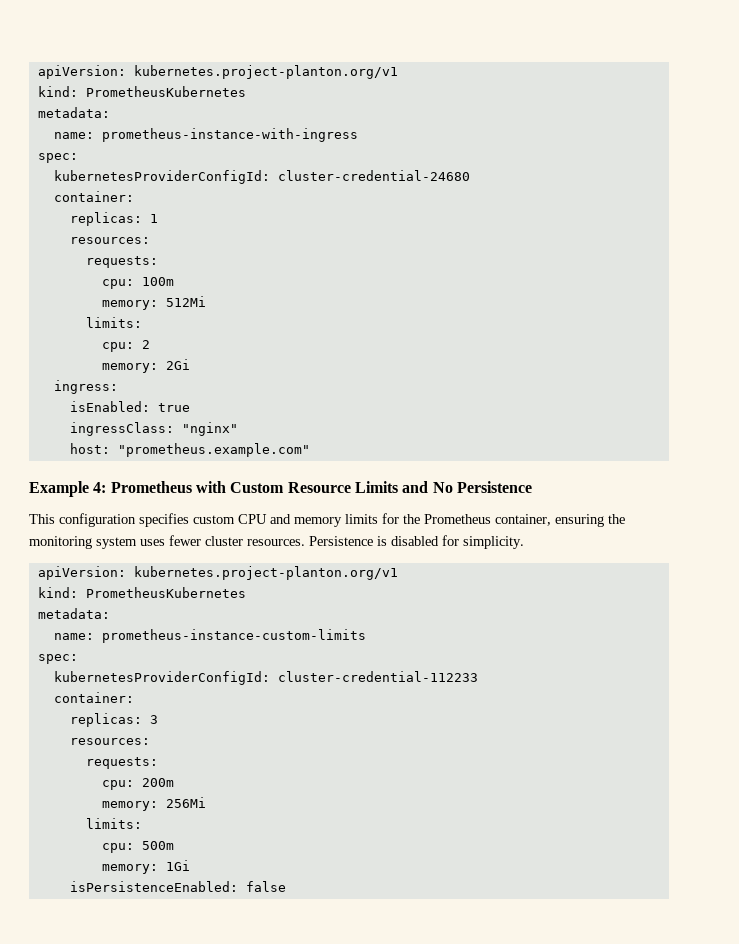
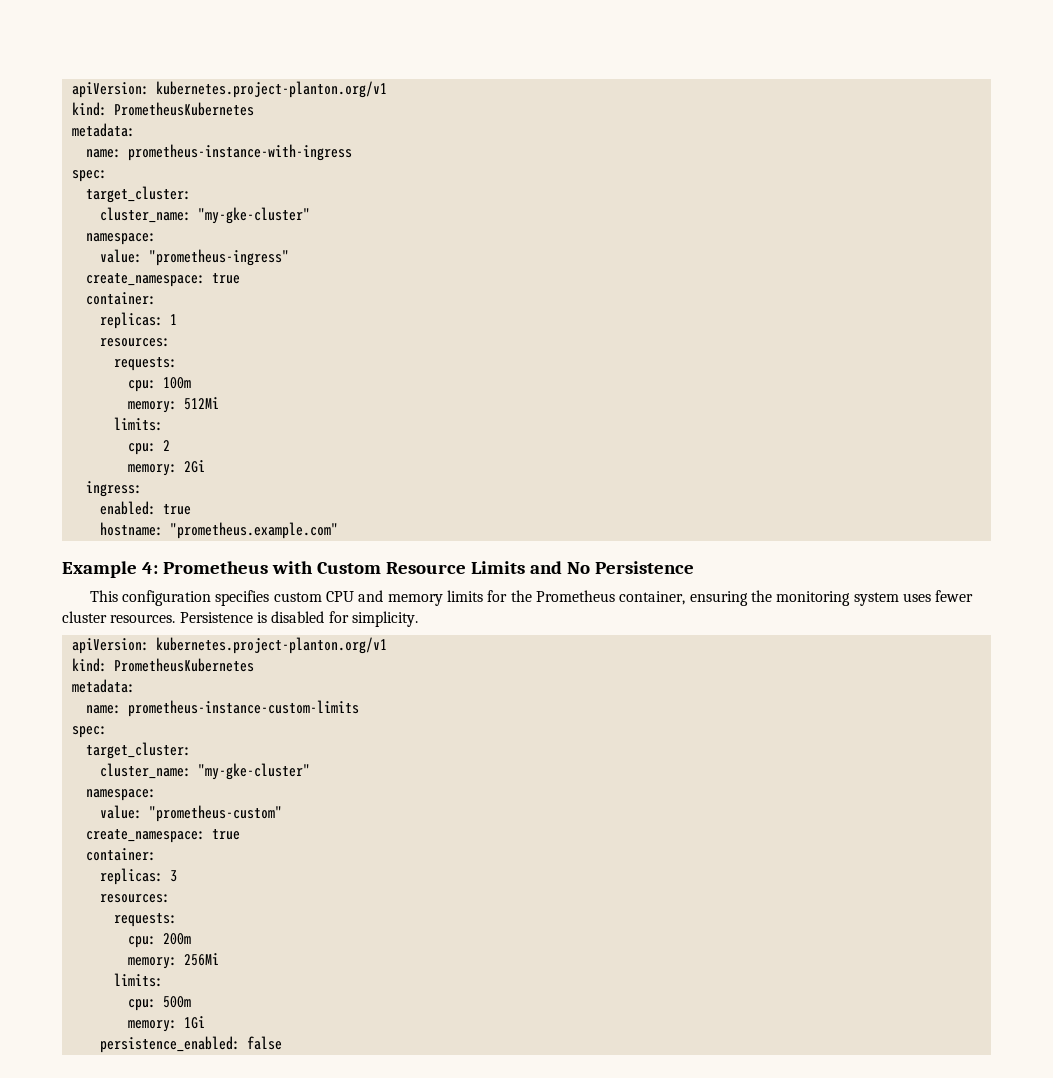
  name: prometheus-instance-with-ingress
  spec:
- kubernetesProviderConfigId: cluster-credential-24680
+ target_cluster:
+ cluster_name: "my-gke-cluster"
+ namespace:
+ value: "prometheus-ingress"
+ create_namespace: true
- isEnabled: true
- ingressClass: "nginx"
- host: "prometheus.example.com"
+ enabled: true
+ hostname: "prometheus.example.com"
  name: prometheus-instance-custom-limits
  spec:
- kubernetesProviderConfigId: cluster-credential-112233
+ target_cluster:
+ cluster_name: "my-gke-cluster"
+ namespace:
+ value: "prometheus-custom"
+ create_namespace: true
- isPersistenceEnabled: false
+ persistence_enabled: false

